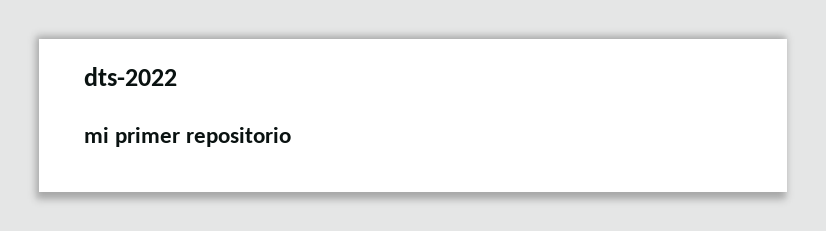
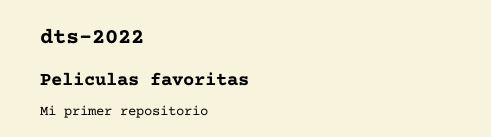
- mi primer repositorio
+ Peliculas favoritas
+ Mi primer repositorio

